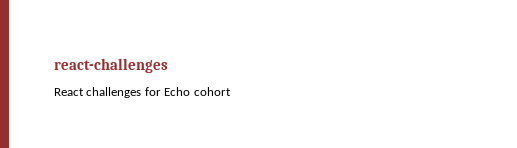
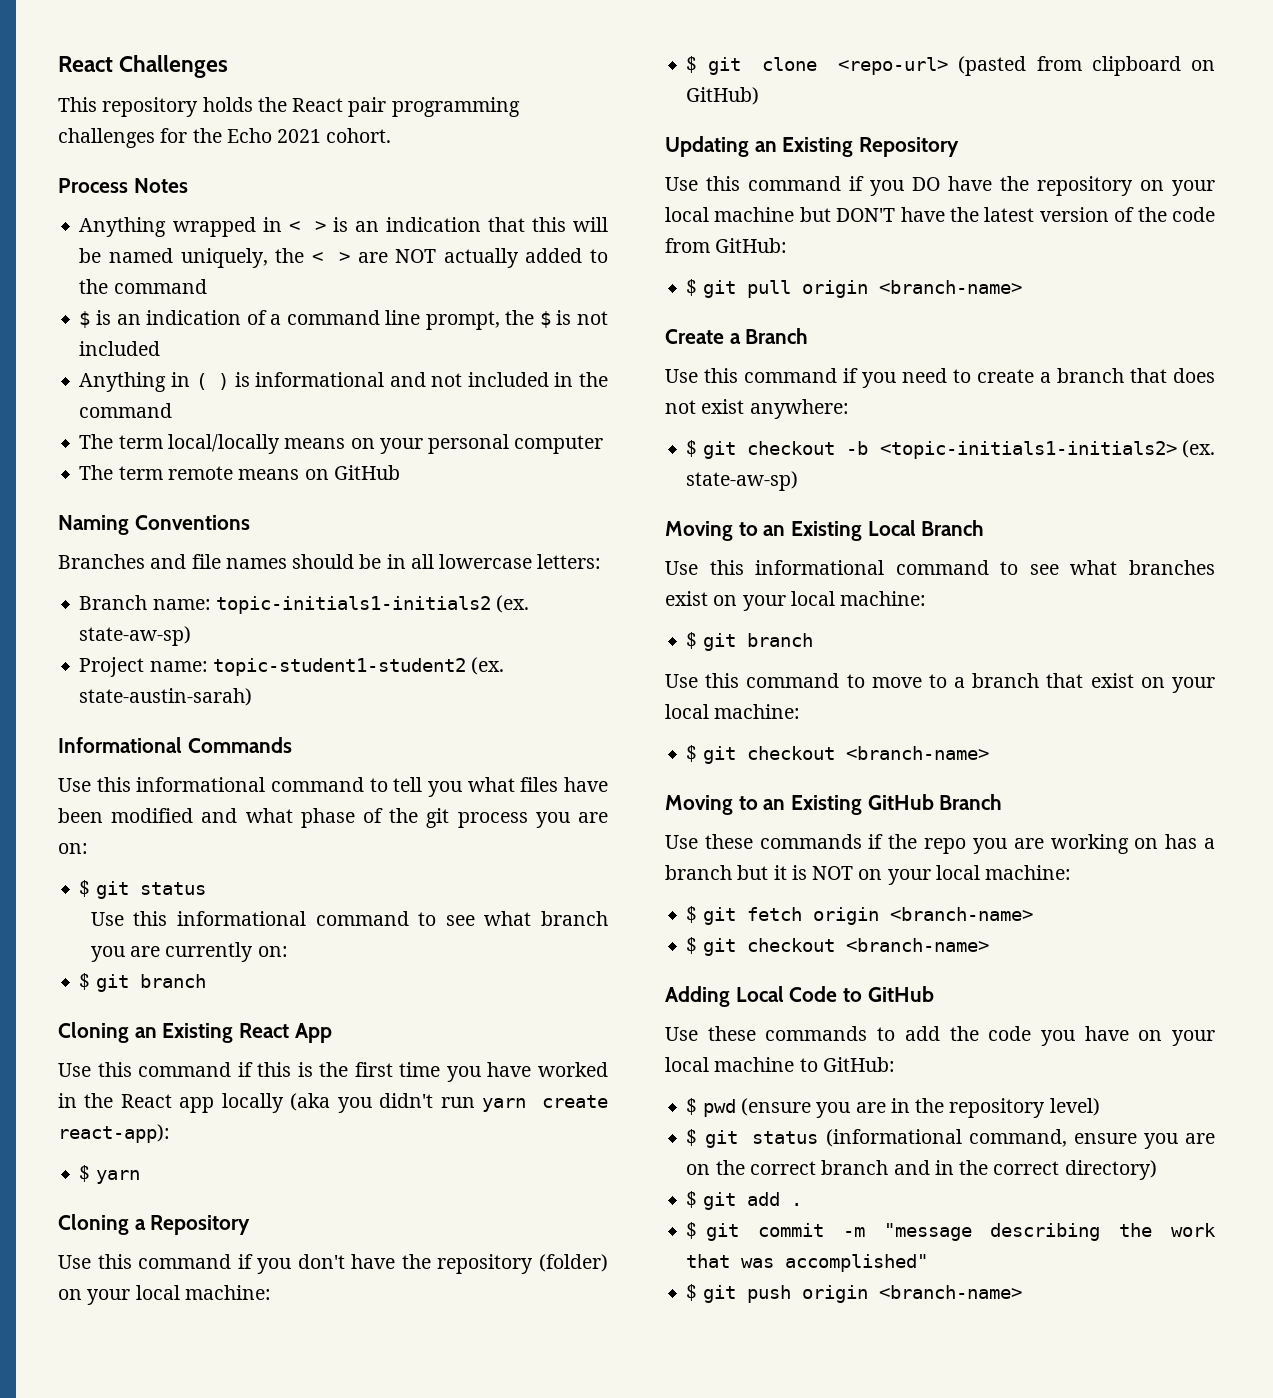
- react-challenges
- React challenges for Echo cohort
+ React Challenges
+ This repository holds the React pair programming challenges for the Echo 2021 cohort.
+ Process Notes
+ Anything wrapped in < > is an indication that this will be named uniquely, the < > are NOT actually added to the command
+ $ is an indication of a command line prompt, the $ is not included
+ Anything in ( ) is informational and not included in the command
+ The term local/locally means on your personal computer
+ The term remote means on GitHub
+ Naming Conventions
+ Branches and file names should be in all lowercase letters:
+ Branch name: topic-initials1-initials2 (ex. state-aw-sp)
+ Project name: topic-student1-student2 (ex. state-austin-sarah)
+ Informational Commands
+ Use this informational command to tell you what files have been modified and what phase of the git process you are on:
+ $ git status
+ Use this informational command to see what branch you are currently on:
+ $ git branch
+ Cloning an Existing React App
+ Use this command if this is the first time you have worked in the React app locally (aka you didn't run yarn create react-app):
+ $ yarn
+ Cloning a Repository
+ Use this command if you don't have the repository (folder) on your local machine:
+ $ git clone <repo-url> (pasted from clipboard on GitHub)
+ Updating an Existing Repository
+ Use this command if you DO have the repository on your local machine but DON'T have the latest version of the code from GitHub:
+ $ git pull origin <branch-name>
+ Create a Branch
+ Use this command if you need to create a branch that does not exist anywhere:
+ $ git checkout -b <topic-initials1-initials2> (ex. state-aw-sp)
+ Moving to an Existing Local Branch
+ Use this informational command to see what branches exist on your local machine:
+ $ git branch
+ Use this command to move to a branch that exist on your local machine:
+ $ git checkout <branch-name>
+ Moving to an Existing GitHub Branch
+ Use these commands if the repo you are working on has a branch but it is NOT on your local machine:
+ $ git fetch origin <branch-name>
+ $ git checkout <branch-name>
+ Adding Local Code to GitHub
+ Use these commands to add the code you have on your local machine to GitHub:
+ $ pwd (ensure you are in the repository level)
+ $ git status (informational command, ensure you are on the correct branch and in the correct directory)
+ $ git add .
+ $ git commit -m "message describing the work that was accomplished"
+ $ git push origin <branch-name>

